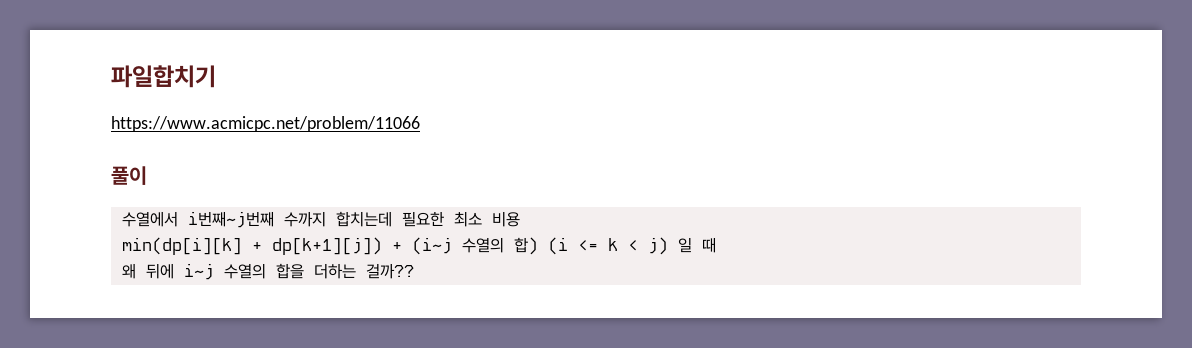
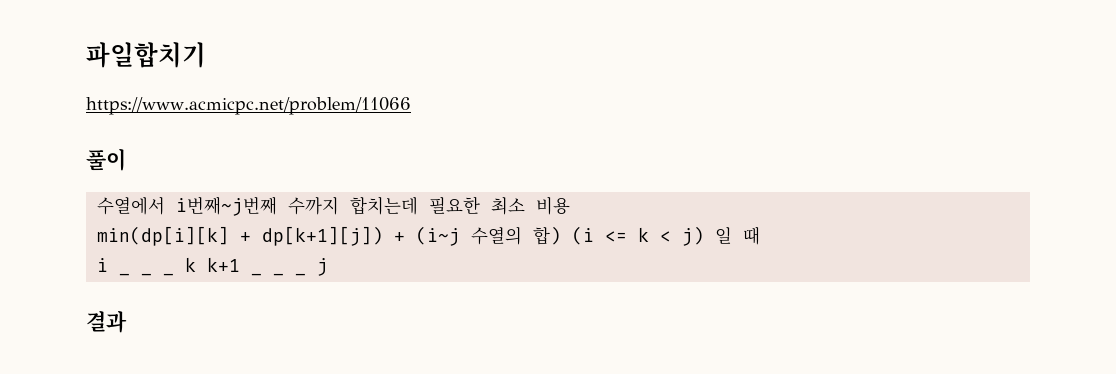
- 왜 뒤에 i~j 수열의 합을 더하는 걸까??
+ i _ _ _ k k+1 _ _ _ j
+ 결과

